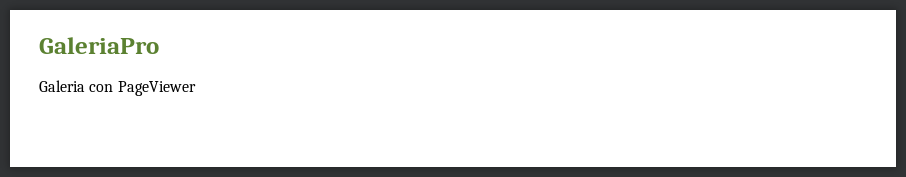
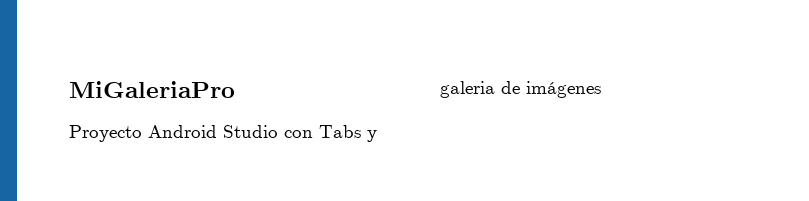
- GaleriaPro
- Galeria con PageViewer
+ MiGaleriaPro
+ Proyecto Android Studio con Tabs y galeria de imágenes

